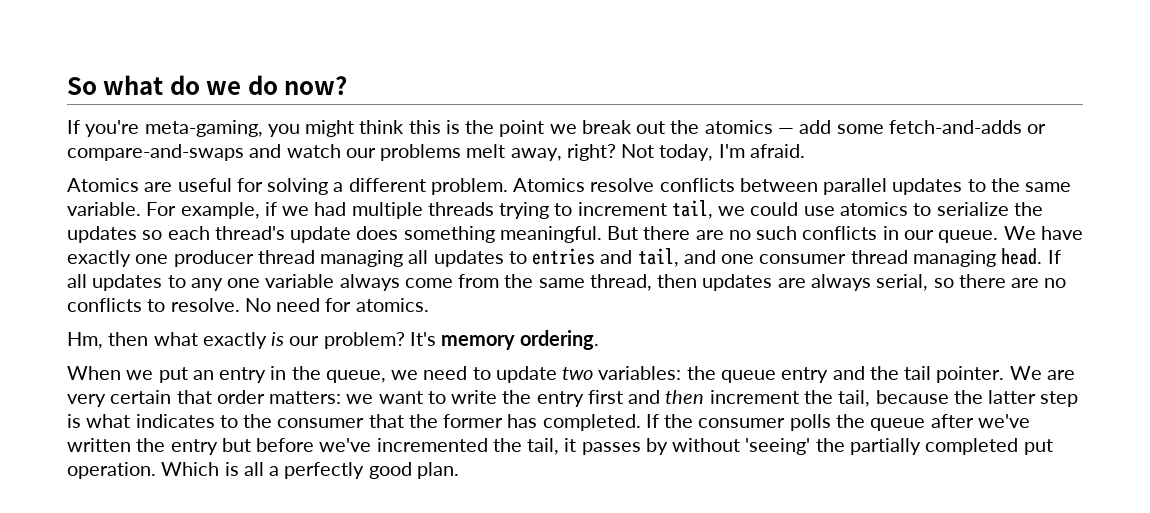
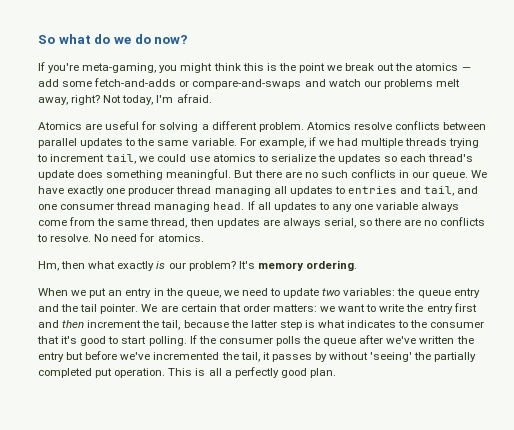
- We are very certain that order matters: we want to write the entry first and then increment the tail, because the latter step is what indicates to the consumer that the former has completed.
+ We are certain that order matters: we want to write the entry first and then increment the tail, because the latter step is what indicates to the consumer that it's good to start polling.
- Which is all a perfectly good plan.
+ This is all a perfectly good plan.

